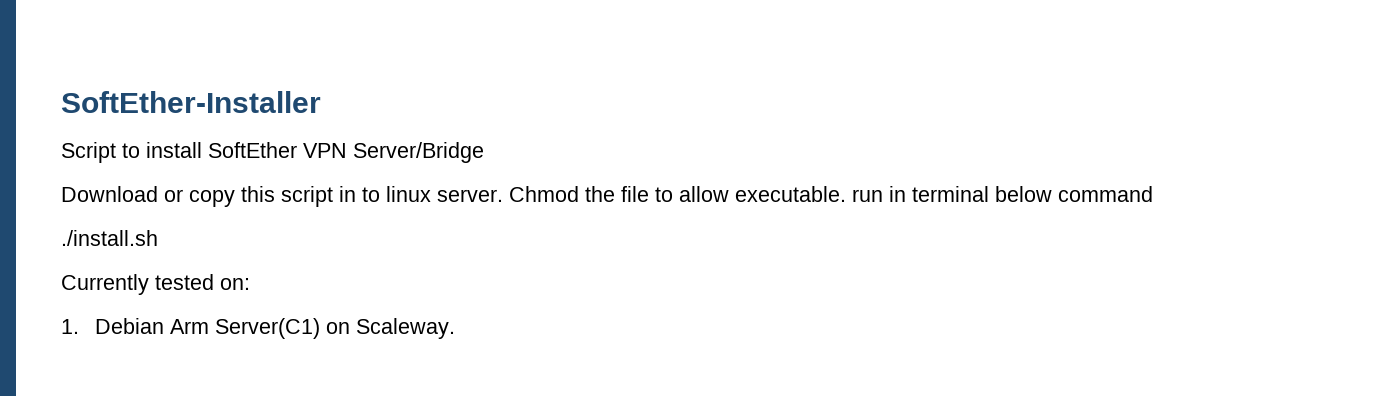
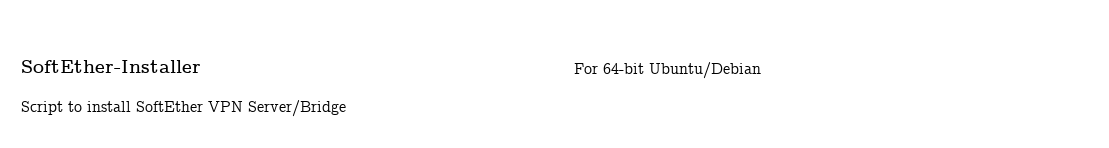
- Download or copy this script in to linux server. Chmod the file to allow executable. run in terminal below command
- ./install.sh
- Currently tested on:
- 1. Debian Arm Server(C1) on Scaleway.
+ For 64-bit Ubuntu/Debian

